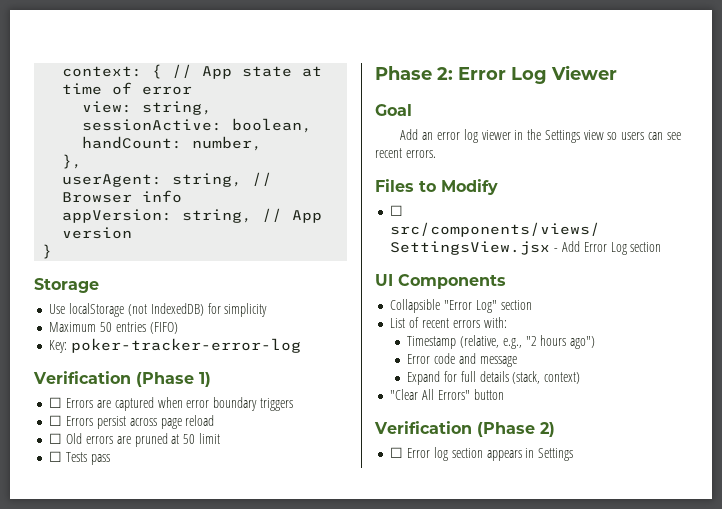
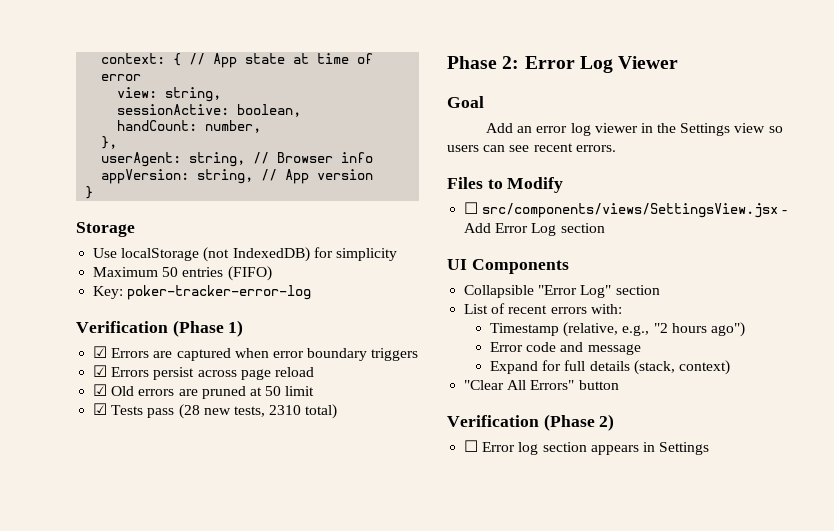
- ☐ Errors are captured when error boundary triggers
+ ☑ Errors are captured when error boundary triggers
- ☐ Errors persist across page reload
+ ☑ Errors persist across page reload
- ☐ Old errors are pruned at 50 limit
+ ☑ Old errors are pruned at 50 limit
- ☐ Tests pass
+ ☑ Tests pass (28 new tests, 2310 total)

